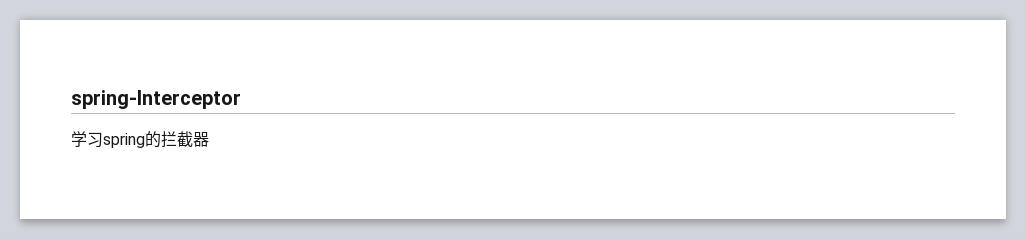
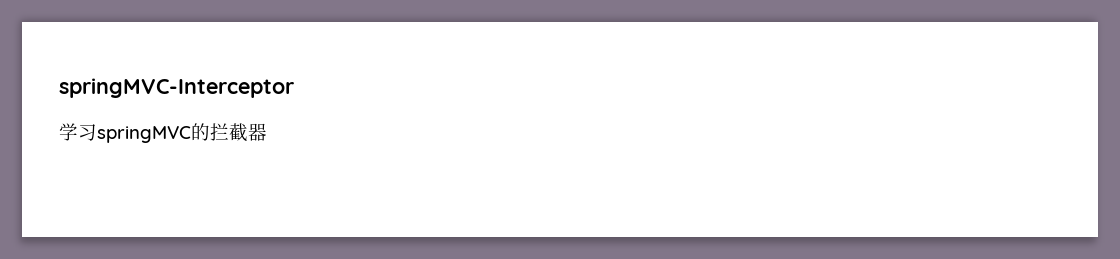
- spring-Interceptor
+ springMVC-Interceptor
- 学习spring的拦截器
+ 学习springMVC的拦截器

